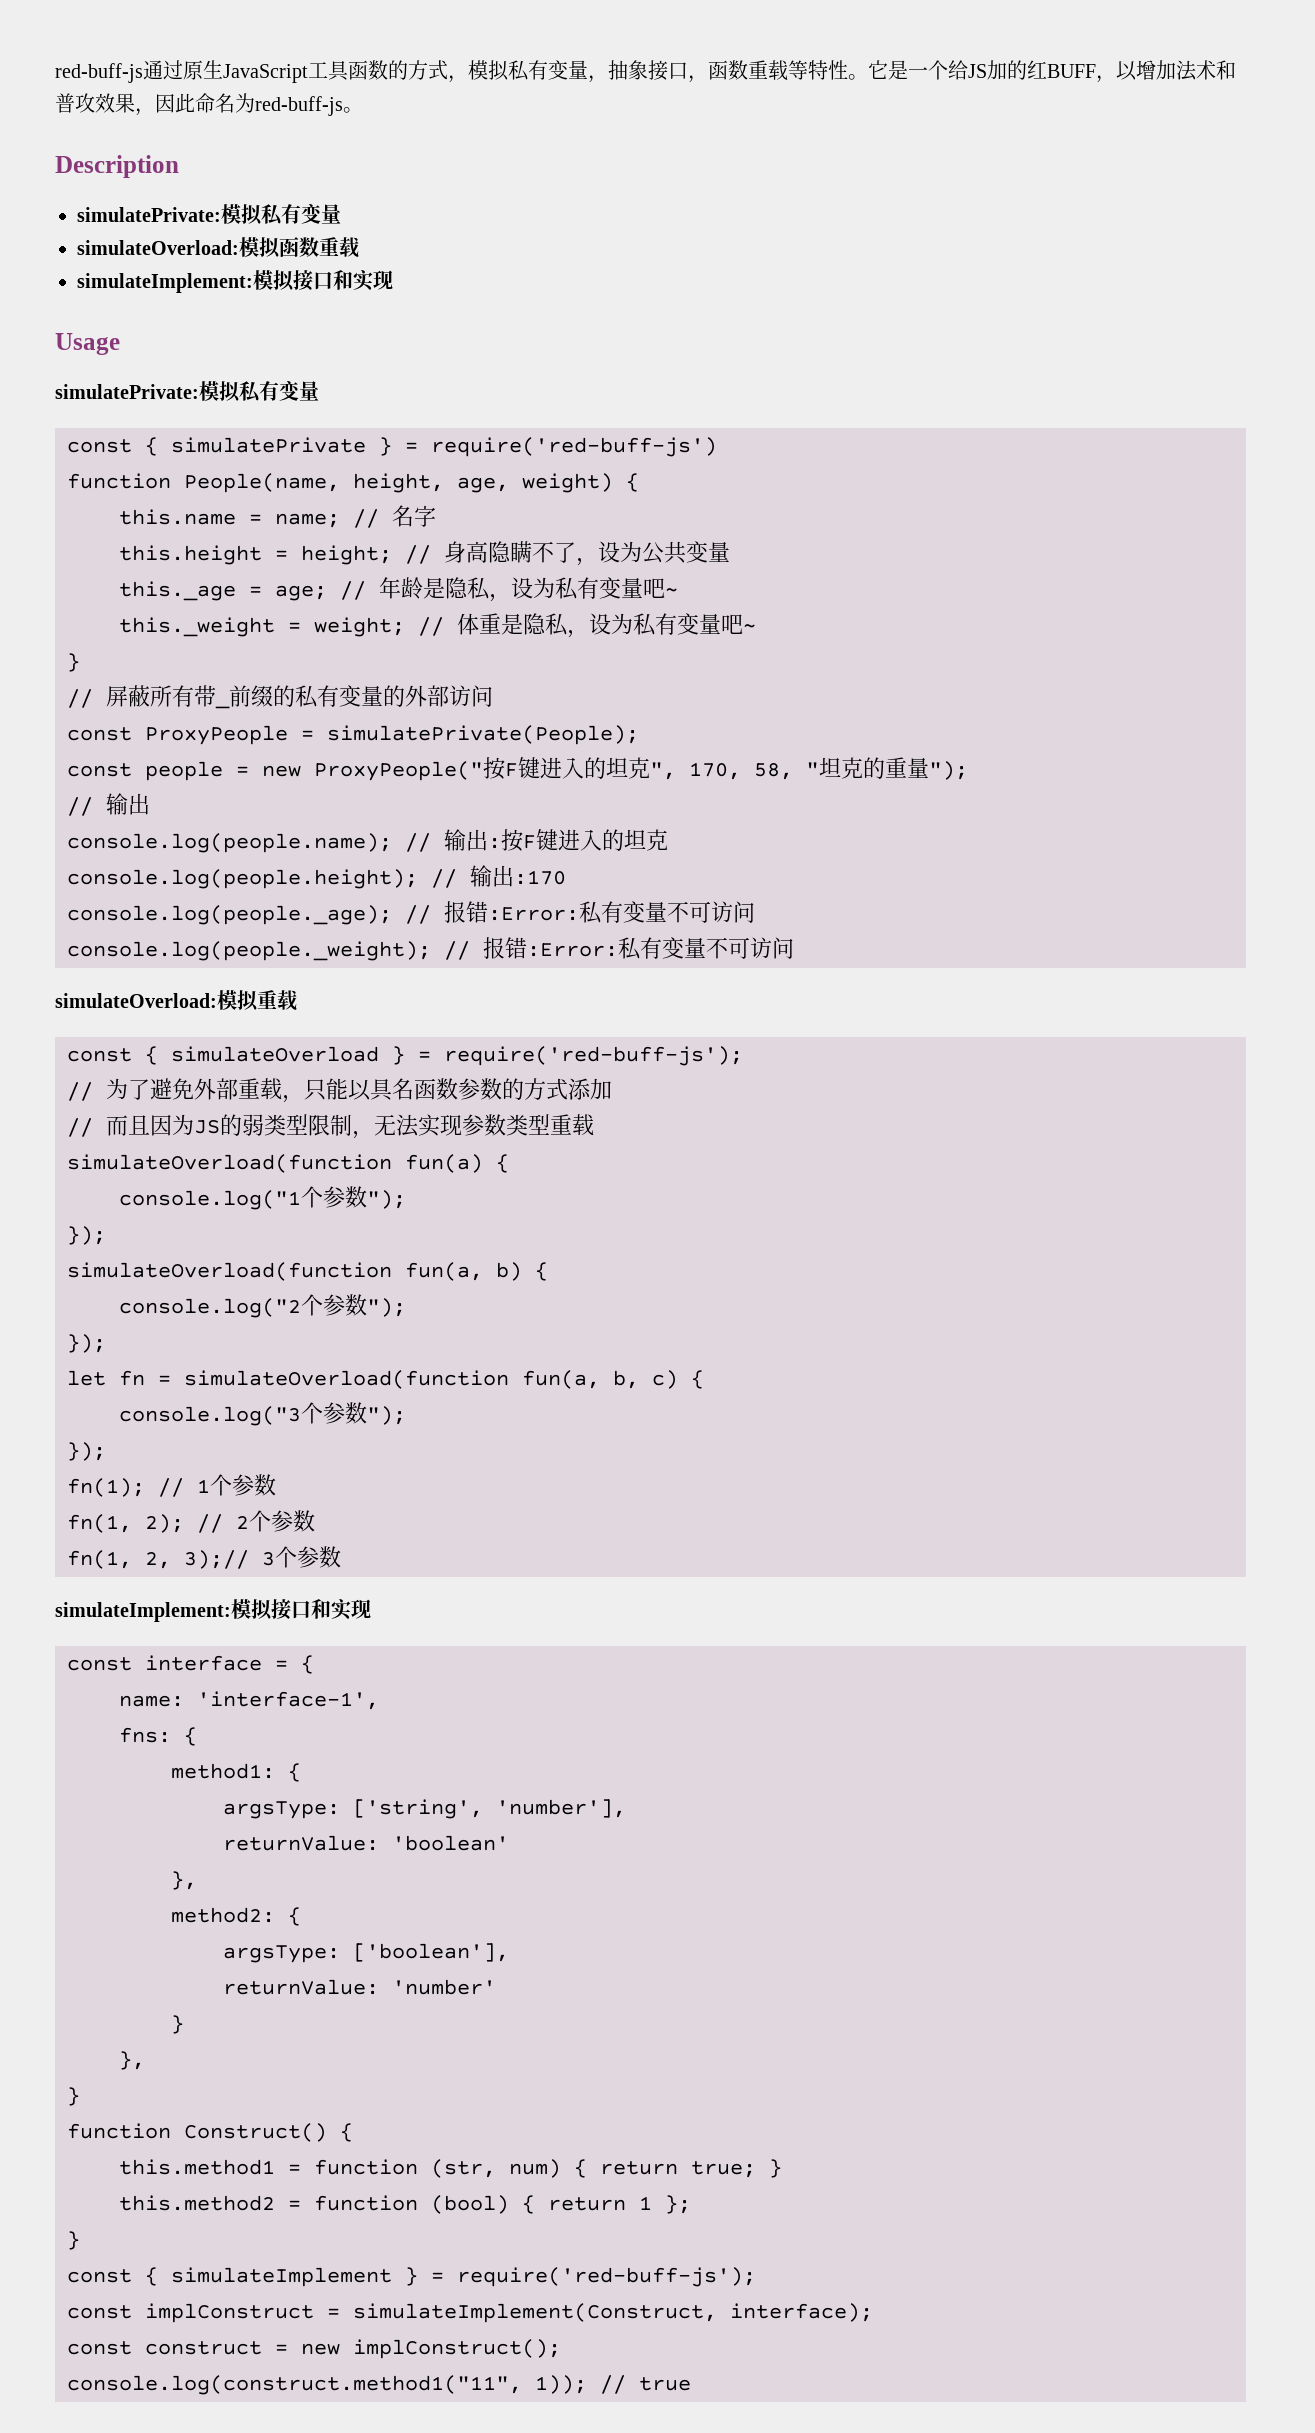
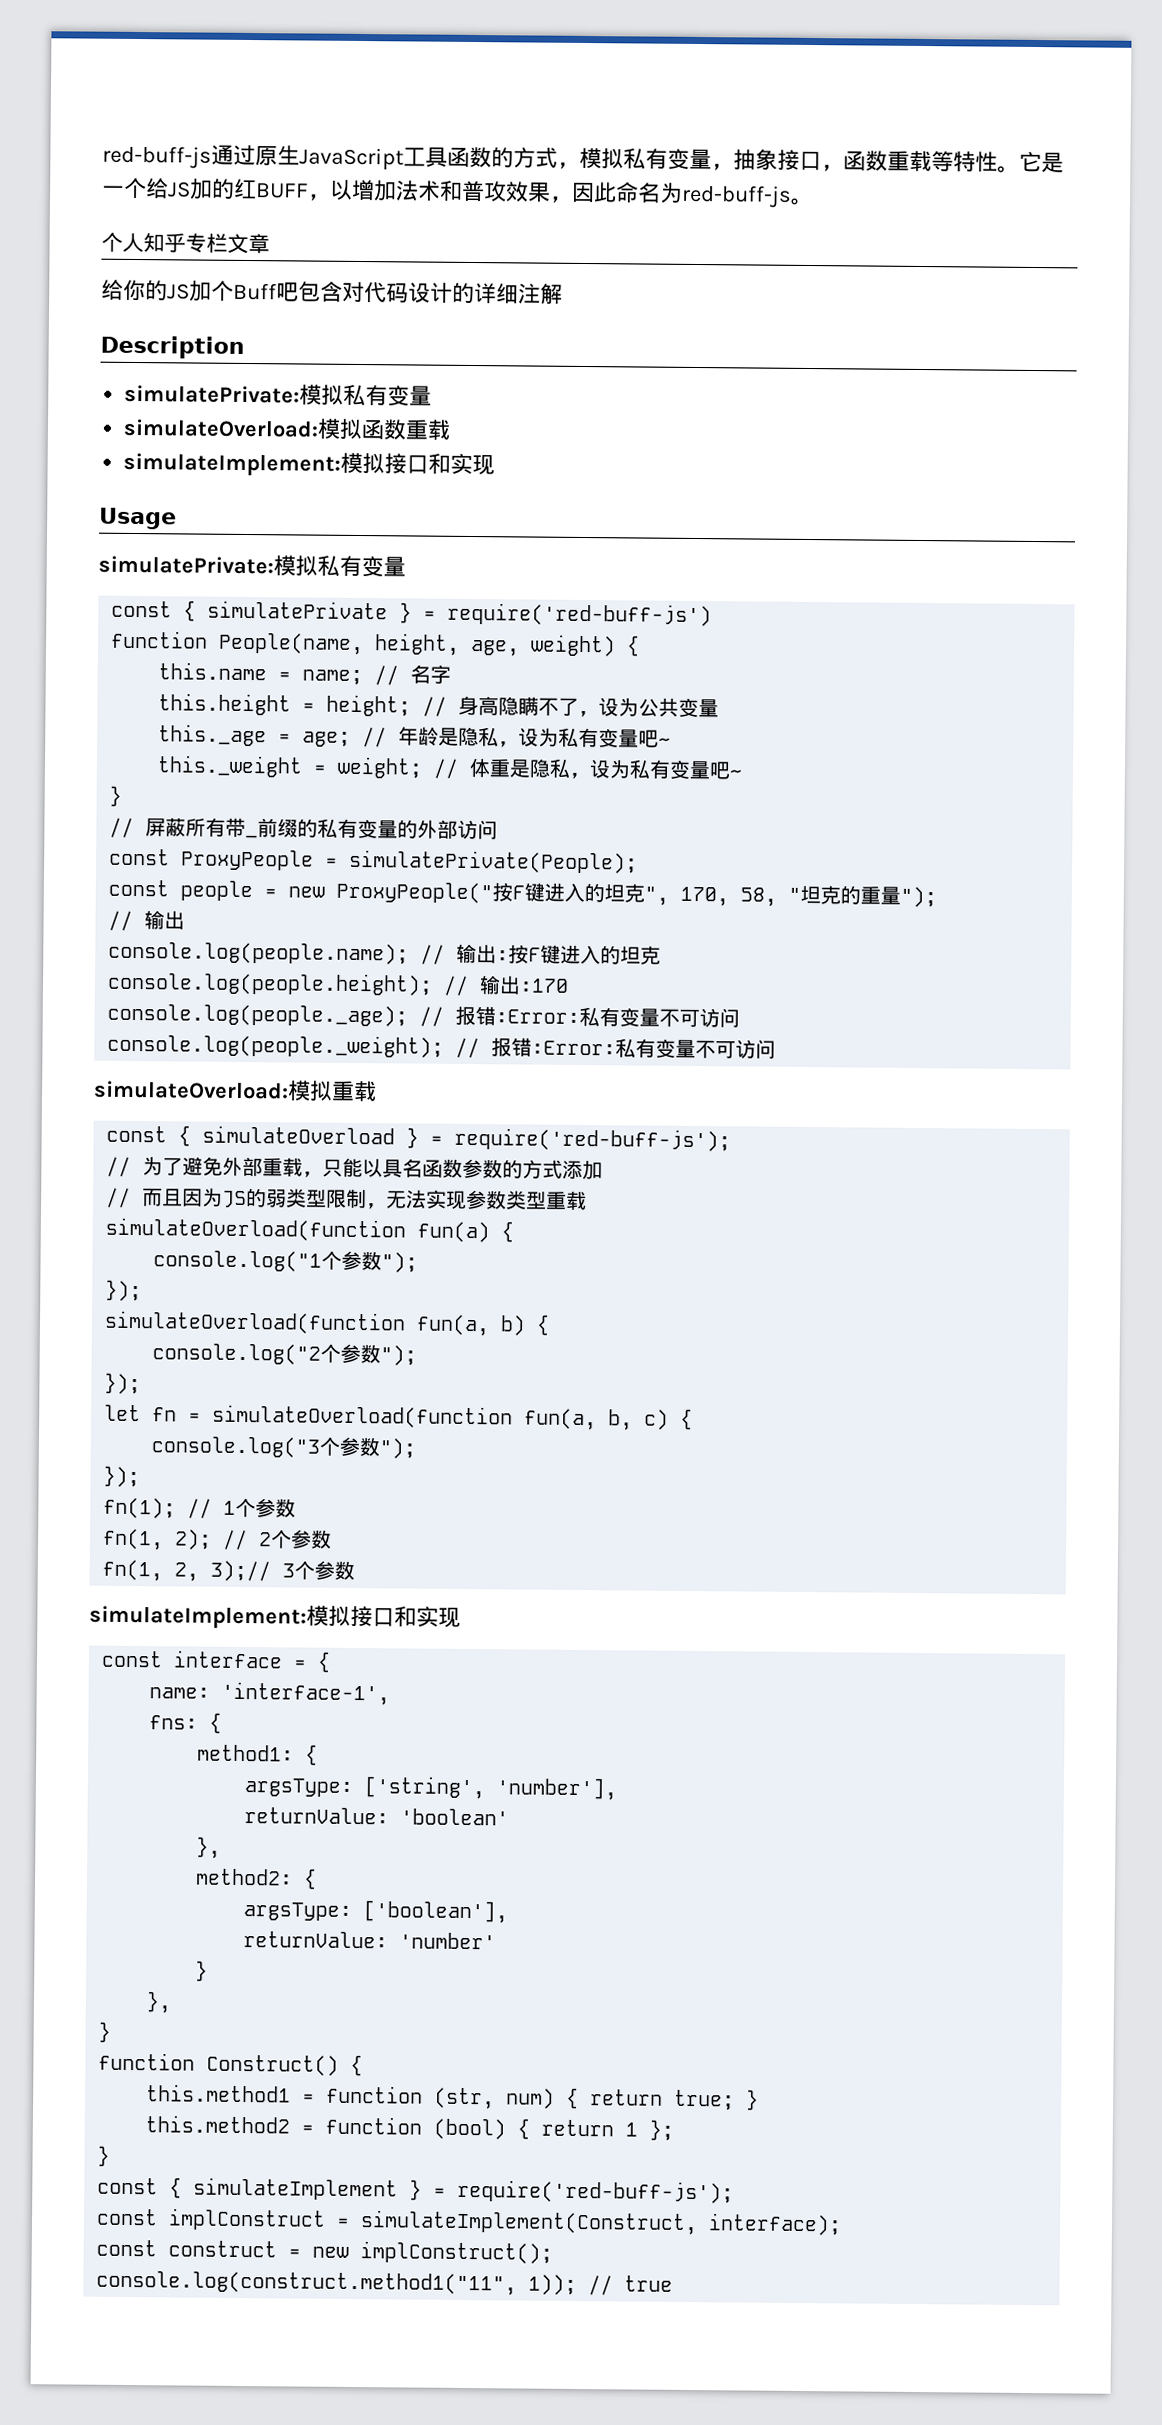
+ 个人知乎专栏文章
+ 给你的JS加个Buff吧包含对代码设计的详细注解

